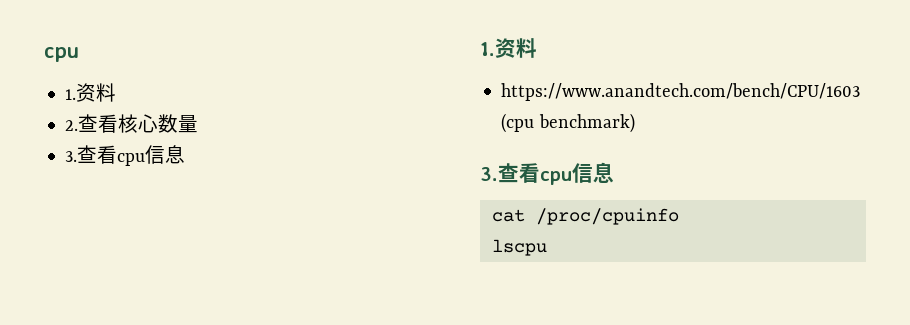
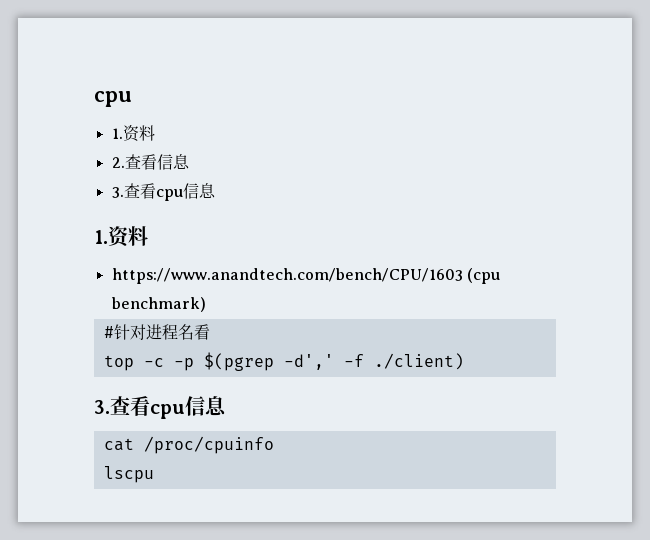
- 2.查看核心数量
+ 2.查看信息
+ #针对进程名看
+ top -c -p $(pgrep -d',' -f ./client)

